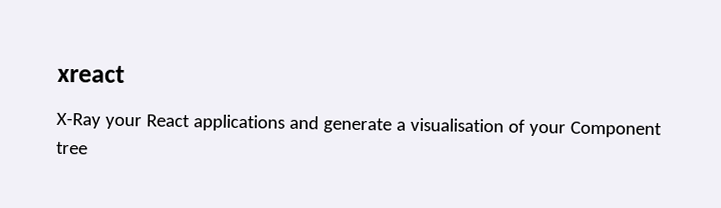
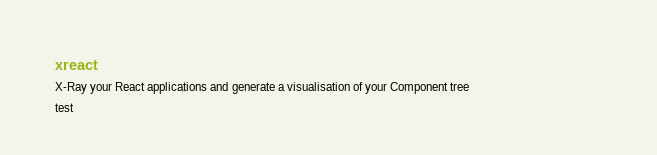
+ test

